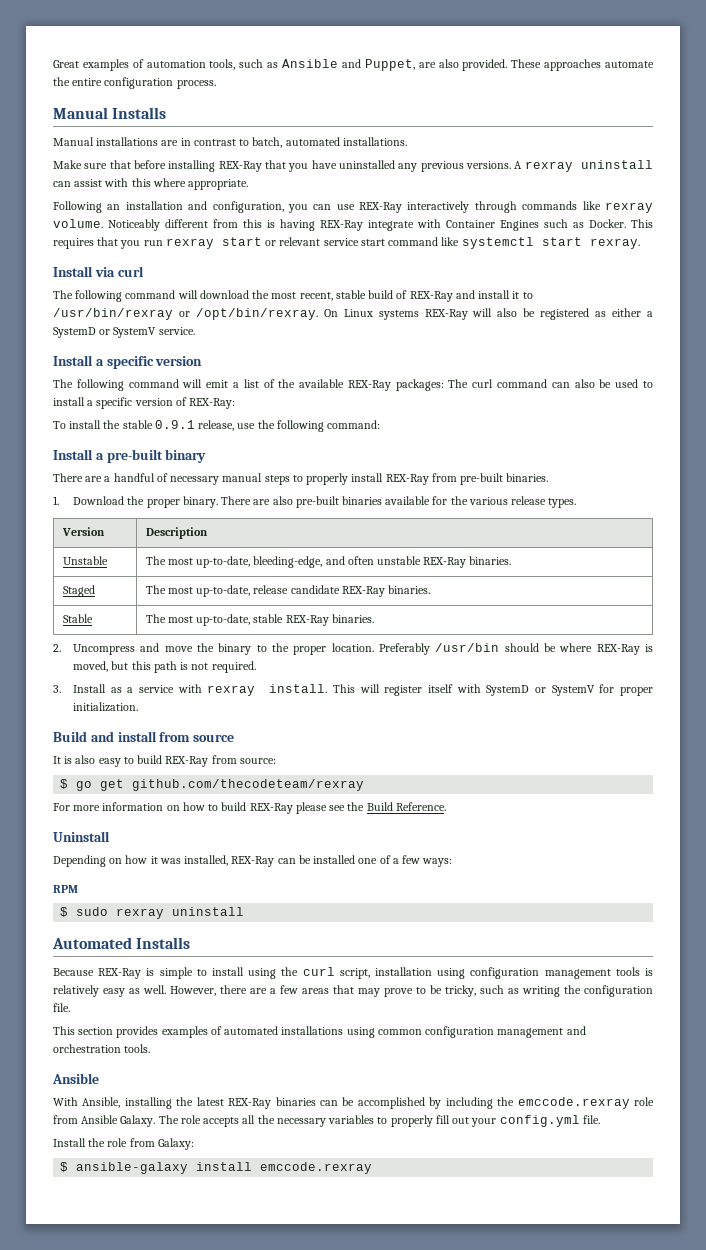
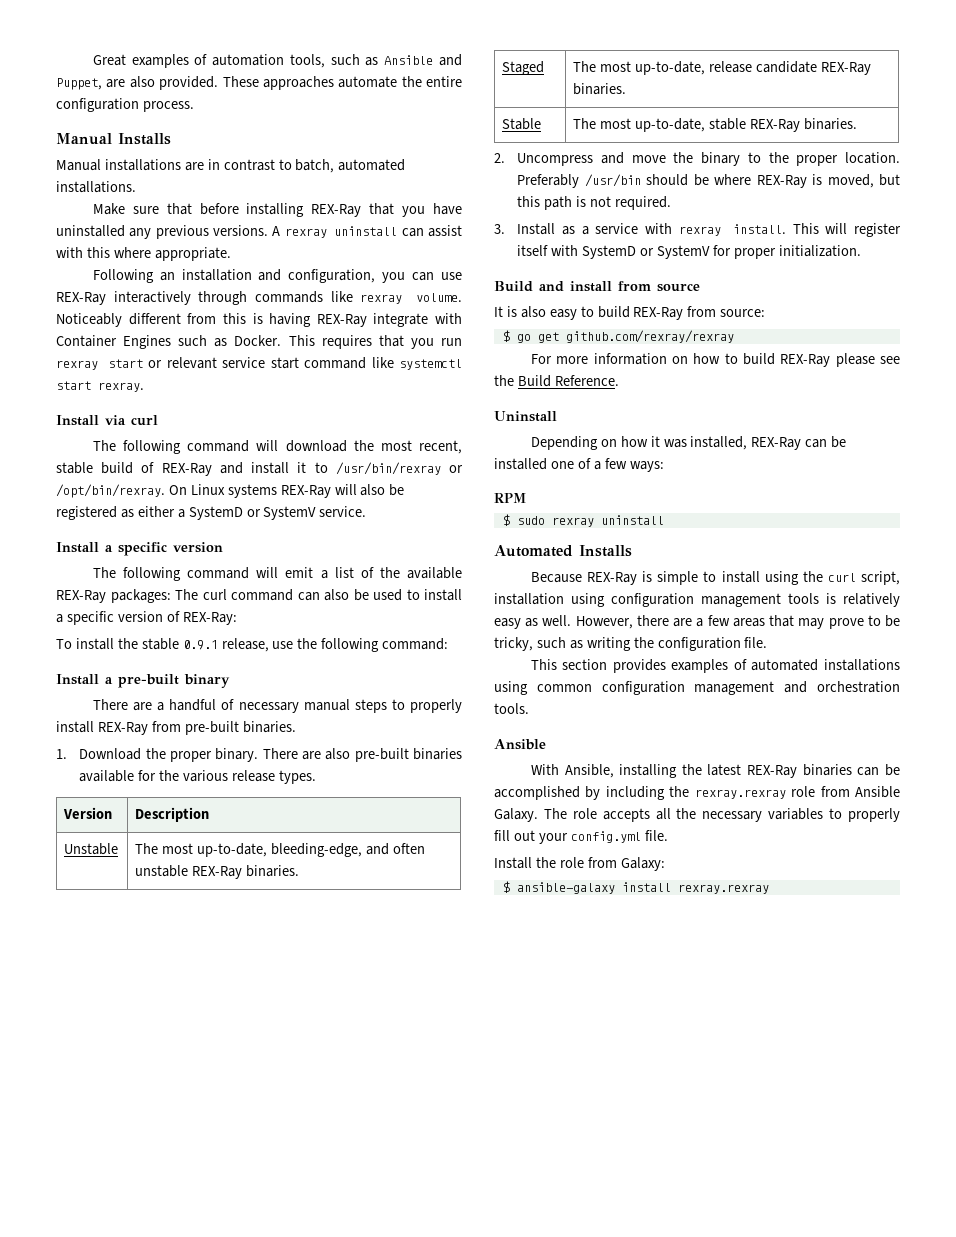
- $ go get github.com/thecodeteam/rexray
+ $ go get github.com/rexray/rexray
- With Ansible, installing the latest REX-Ray binaries can be accomplished by including the emccode.rexray role from Ansible Galaxy.
+ With Ansible, installing the latest REX-Ray binaries can be accomplished by including the rexray.rexray role from Ansible Galaxy.
- $ ansible-galaxy install emccode.rexray
+ $ ansible-galaxy install rexray.rexray

